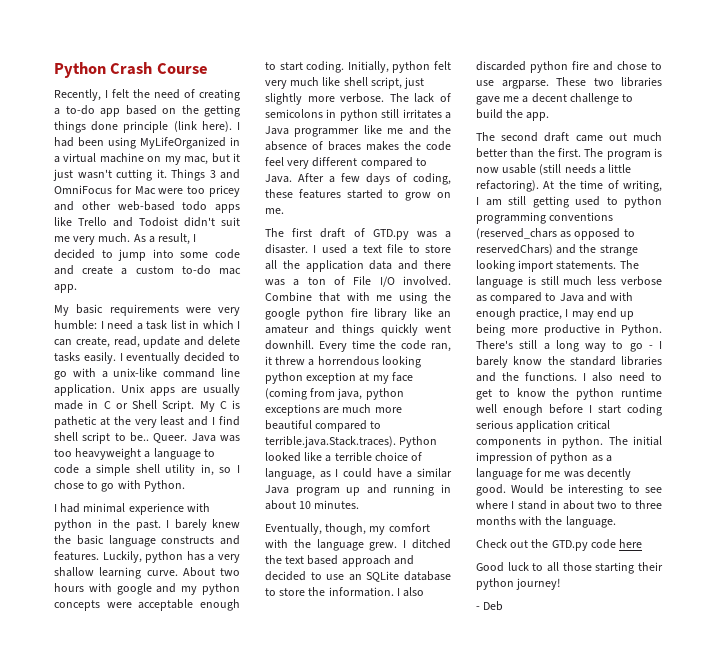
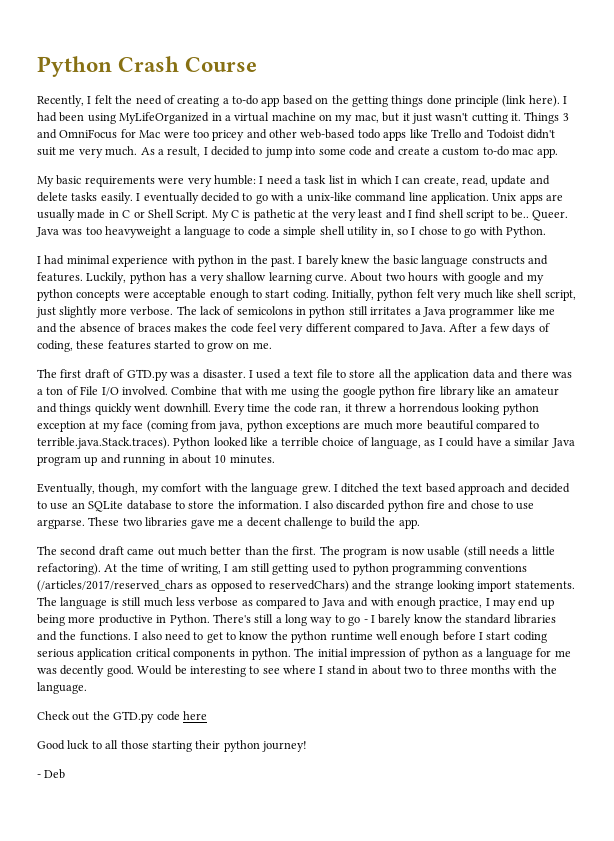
- At the time of writing, I am still getting used to python programming conventions (reserved_chars as opposed to reservedChars) and the strange looking import statements.
+ At the time of writing, I am still getting used to python programming conventions (/articles/2017/reserved_chars as opposed to reservedChars) and the strange looking import statements.

